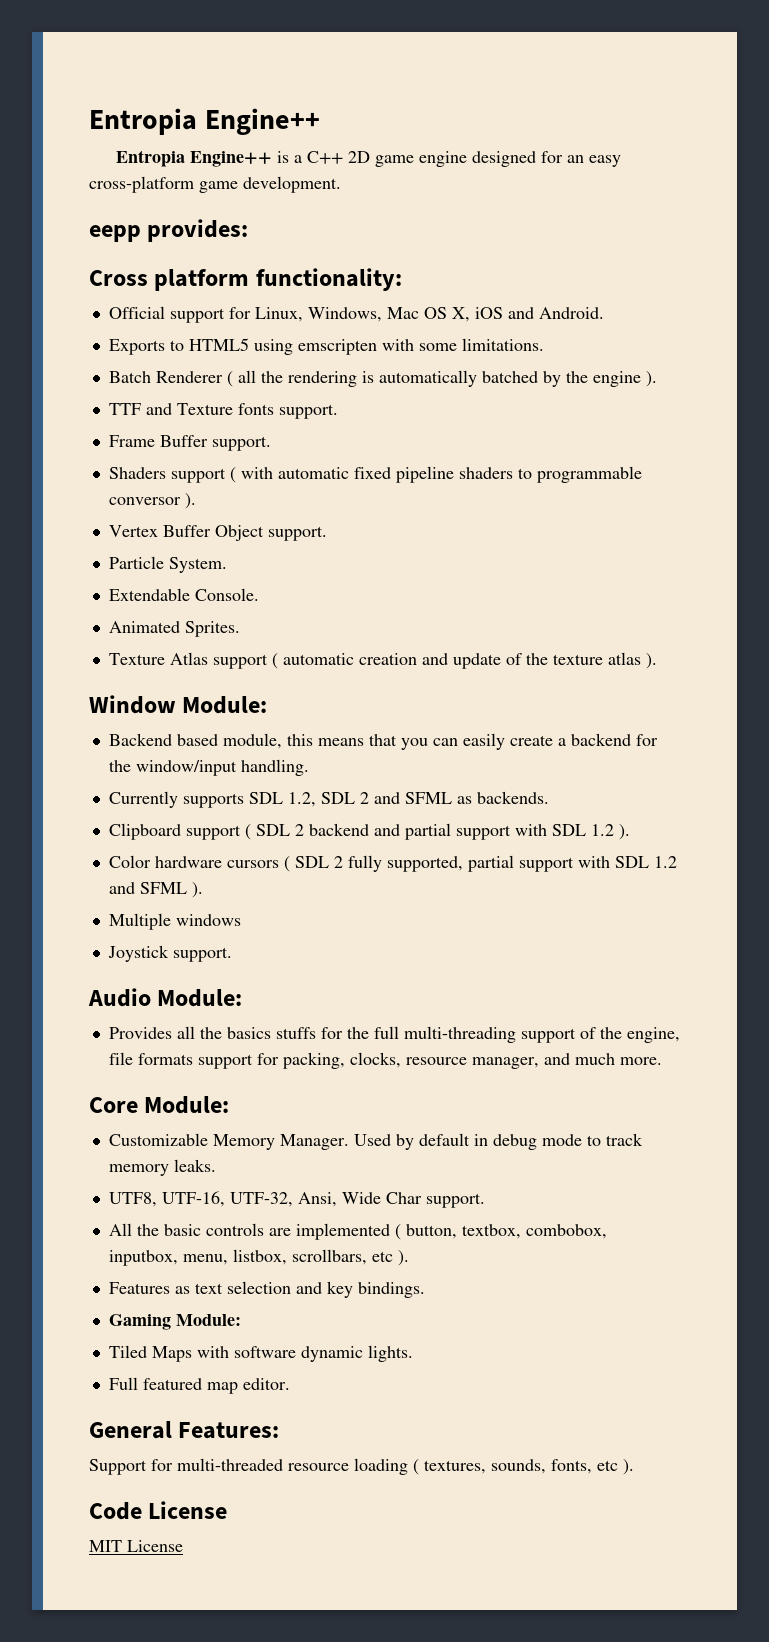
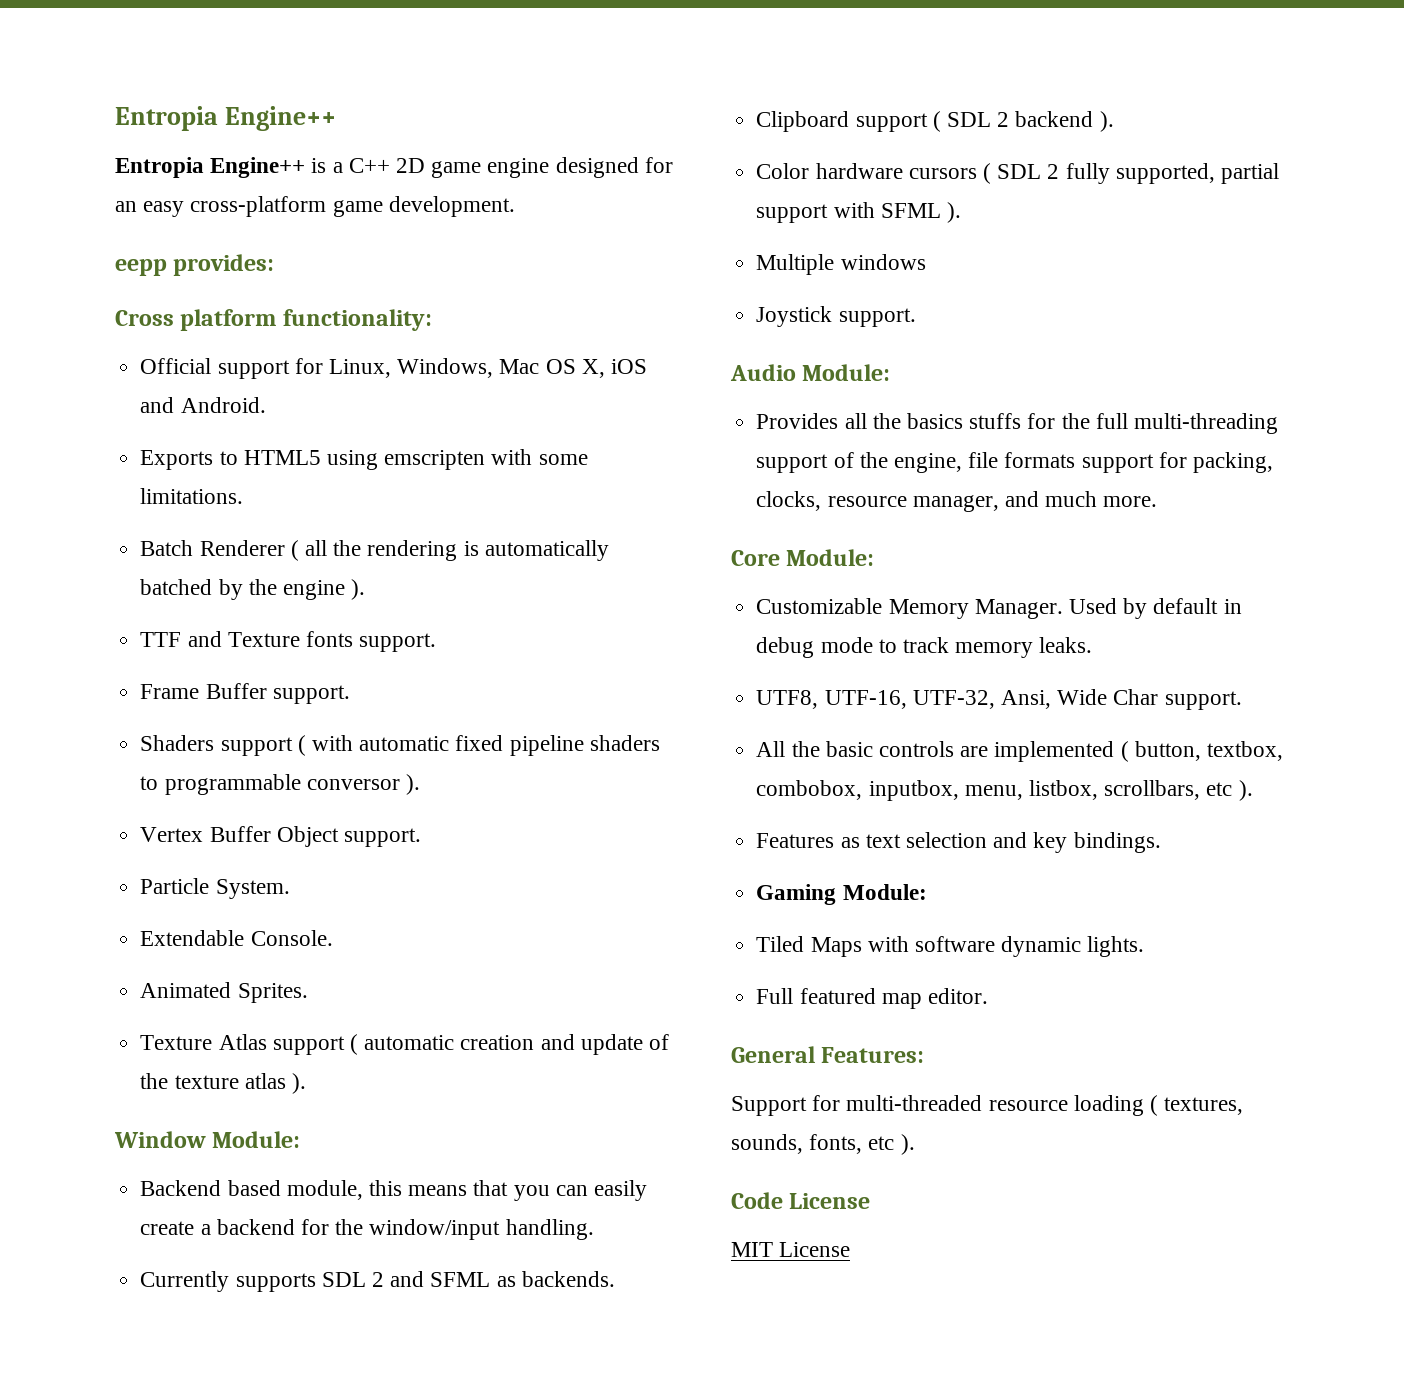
- Currently supports SDL 1.2, SDL 2 and SFML as backends.
+ Currently supports SDL 2 and SFML as backends.
- Clipboard support ( SDL 2 backend and partial support with SDL 1.2 ).
+ Clipboard support ( SDL 2 backend ).
- Color hardware cursors ( SDL 2 fully supported, partial support with SDL 1.2 and SFML ).
+ Color hardware cursors ( SDL 2 fully supported, partial support with SFML ).

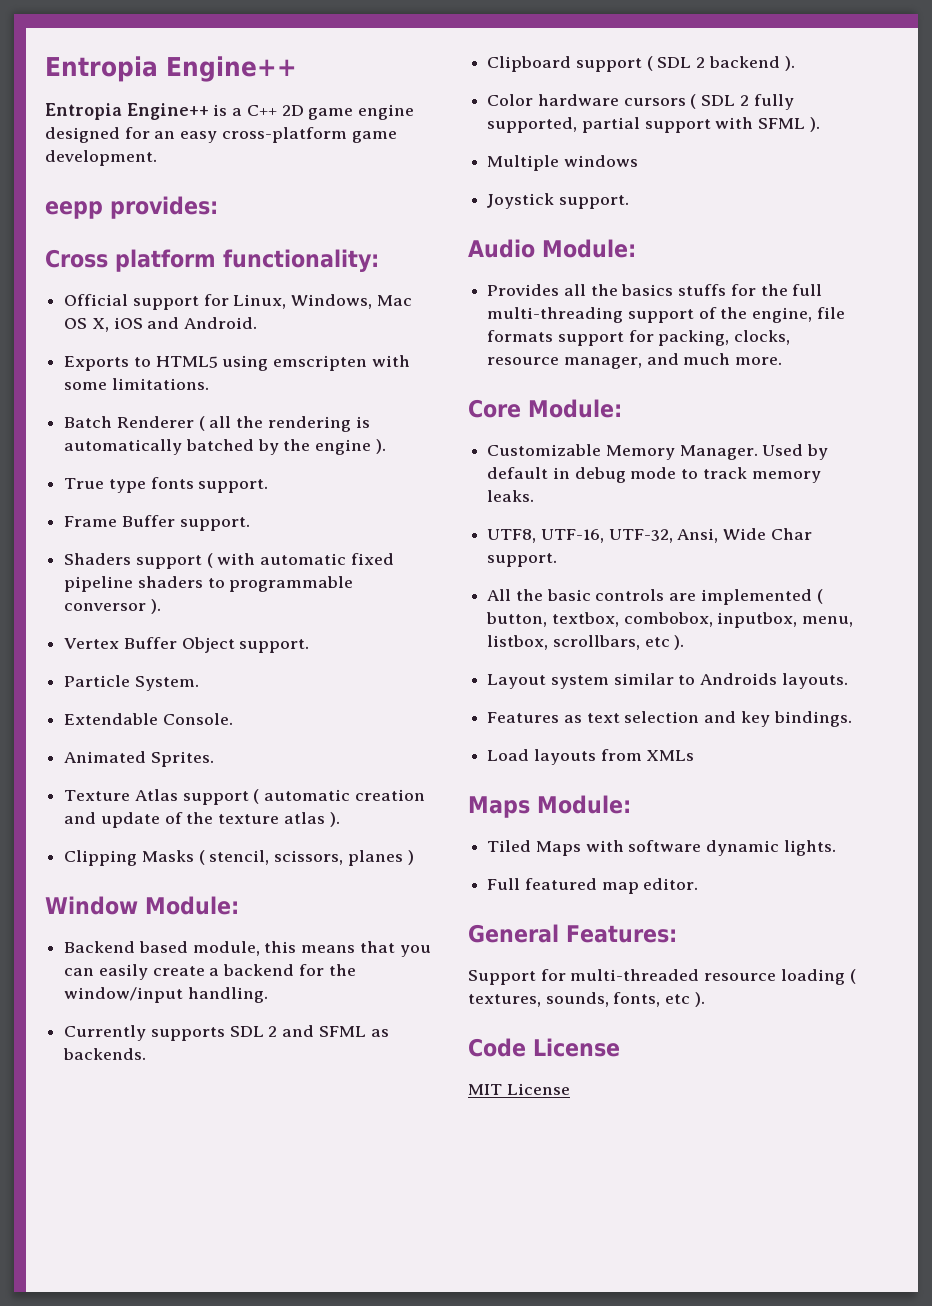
- TTF and Texture fonts support.
+ True type fonts support.
+ Clipping Masks ( stencil, scissors, planes )
+ Layout system similar to Androids layouts.
- Gaming Module:
+ Load layouts from XMLs
+ Maps Module:

